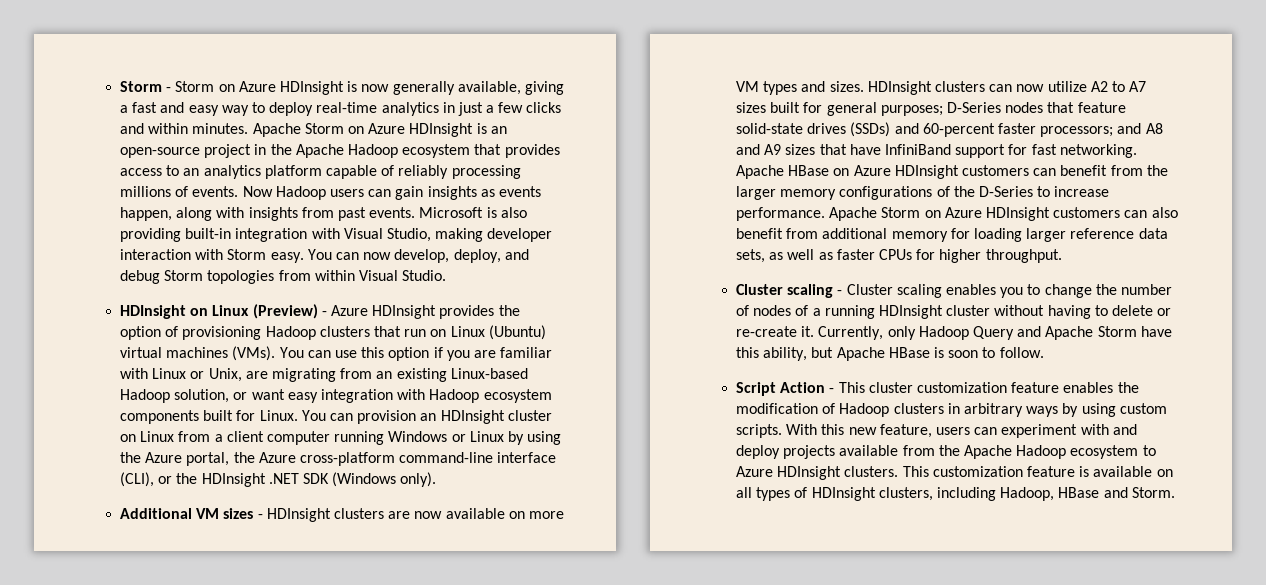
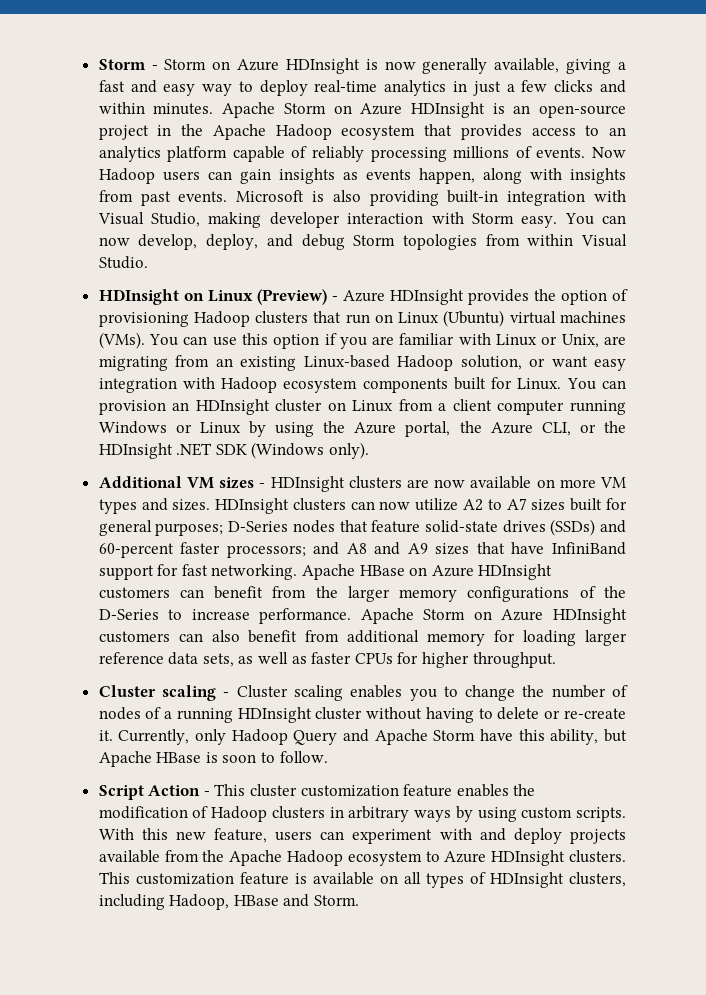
- You can provision an HDInsight cluster on Linux from a client computer running Windows or Linux by using the Azure portal, the Azure cross-platform command-line interface (CLI), or the HDInsight .NET SDK (Windows only).
+ You can provision an HDInsight cluster on Linux from a client computer running Windows or Linux by using the Azure portal, the Azure CLI, or the HDInsight .NET SDK (Windows only).

